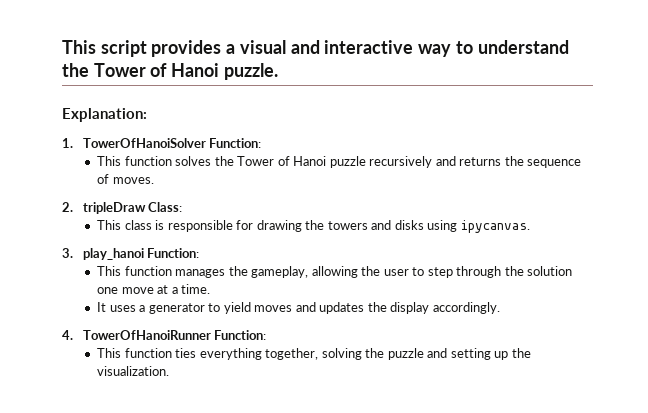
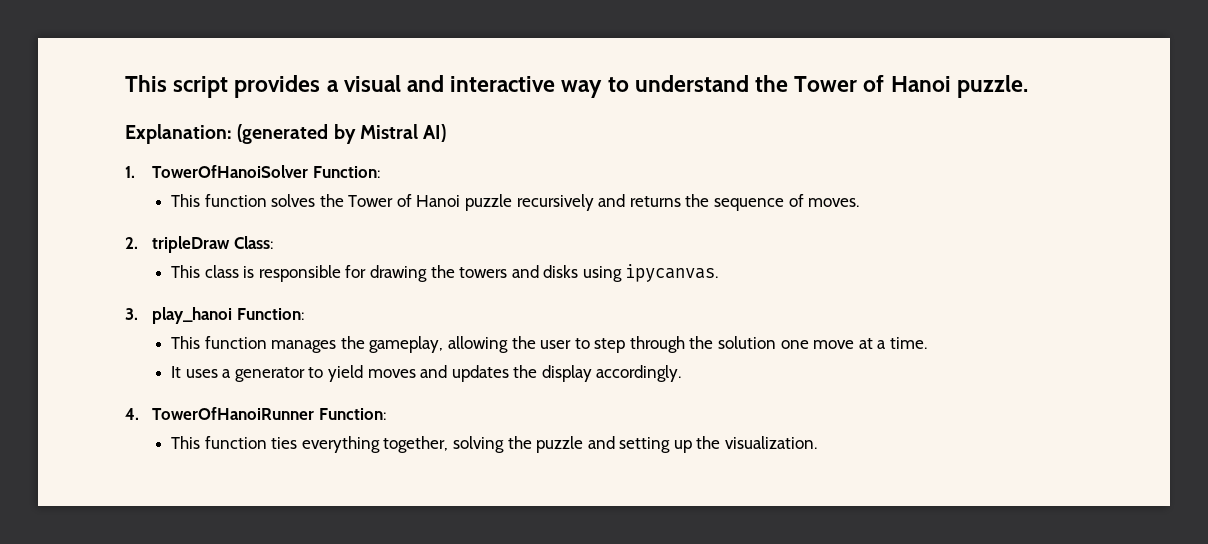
- Explanation:
+ Explanation: (generated by Mistral AI)

